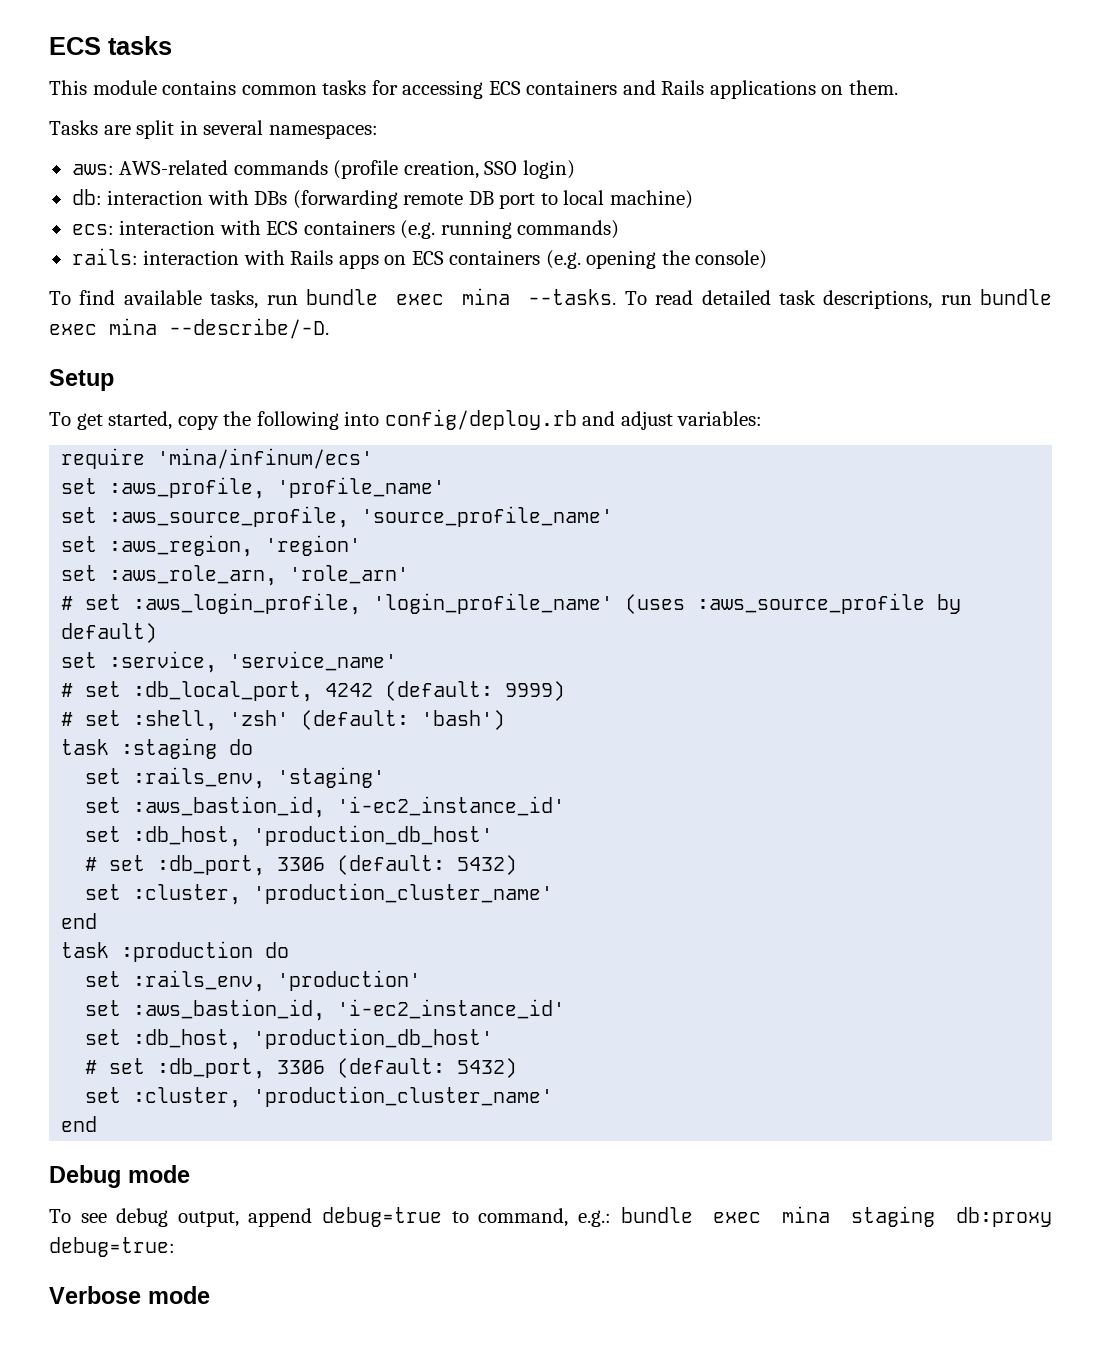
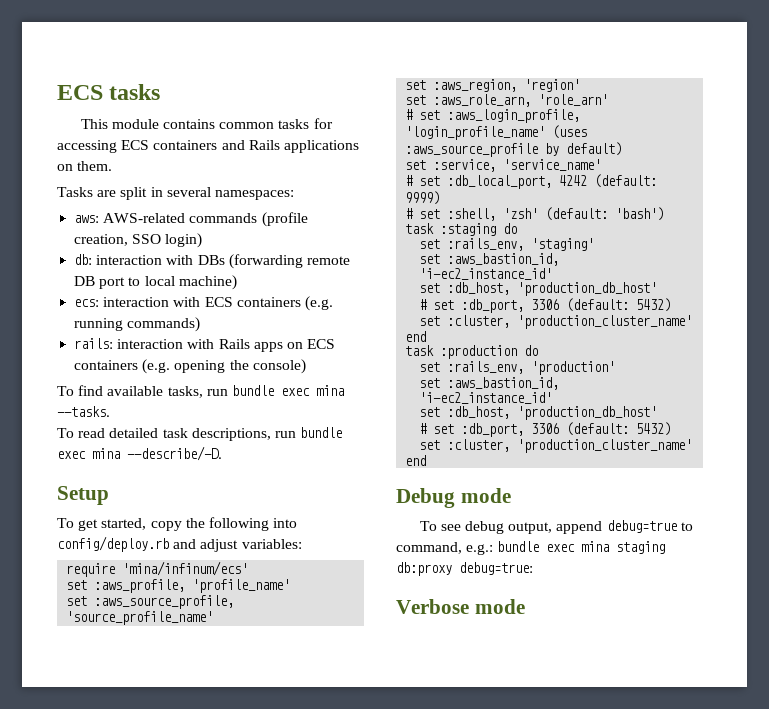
- To find available tasks, run bundle exec mina --tasks. To read detailed task descriptions, run bundle exec mina --describe/-D.
+ To find available tasks, run bundle exec mina --tasks.
+ To read detailed task descriptions, run bundle exec mina --describe/-D.

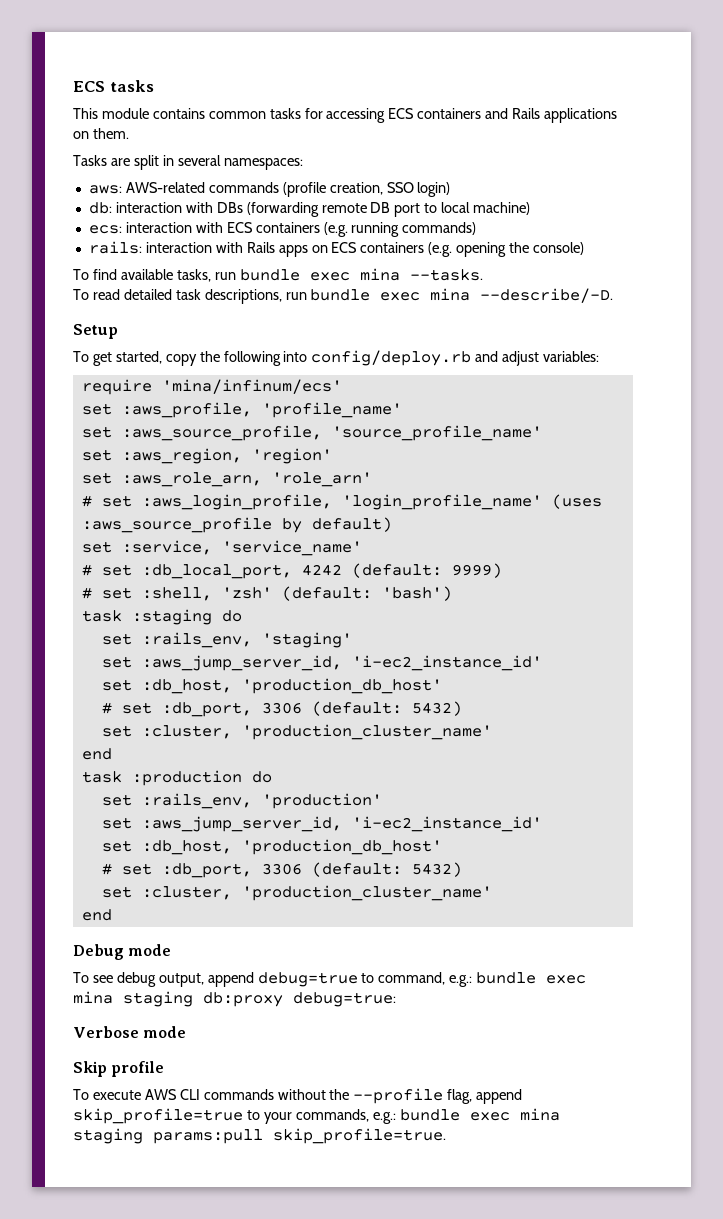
  set :rails_env, 'staging'
- set :aws_bastion_id, 'i-ec2_instance_id'
+ set :aws_jump_server_id, 'i-ec2_instance_id'
  set :rails_env, 'production'
- set :aws_bastion_id, 'i-ec2_instance_id'
+ set :aws_jump_server_id, 'i-ec2_instance_id'
+ Skip profile
+ To execute AWS CLI commands without the --profile flag, append skip_profile=true to your commands, e.g.: bundle exec mina staging params:pull skip_profile=true.

